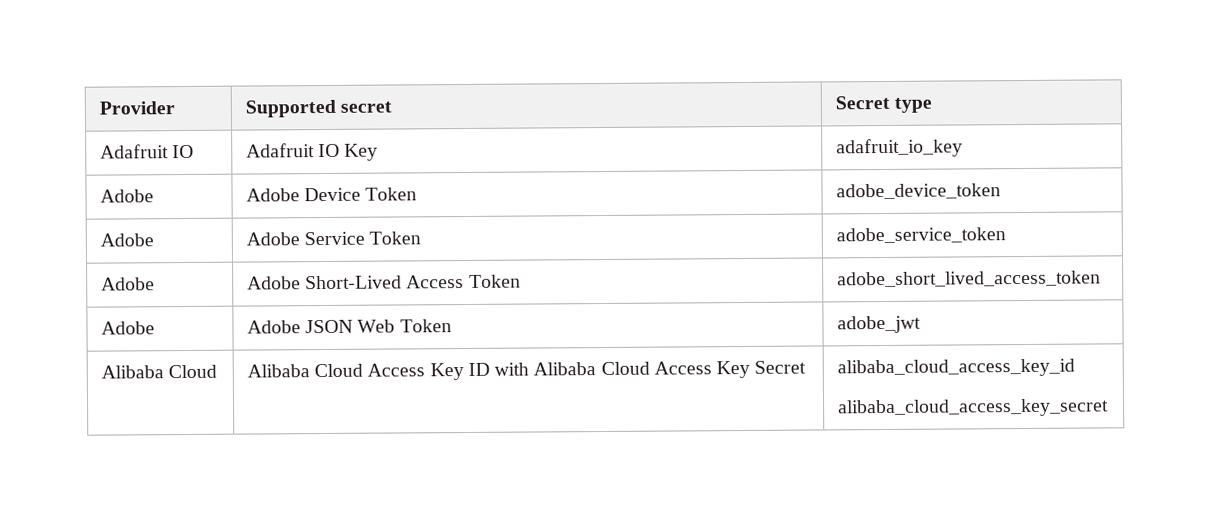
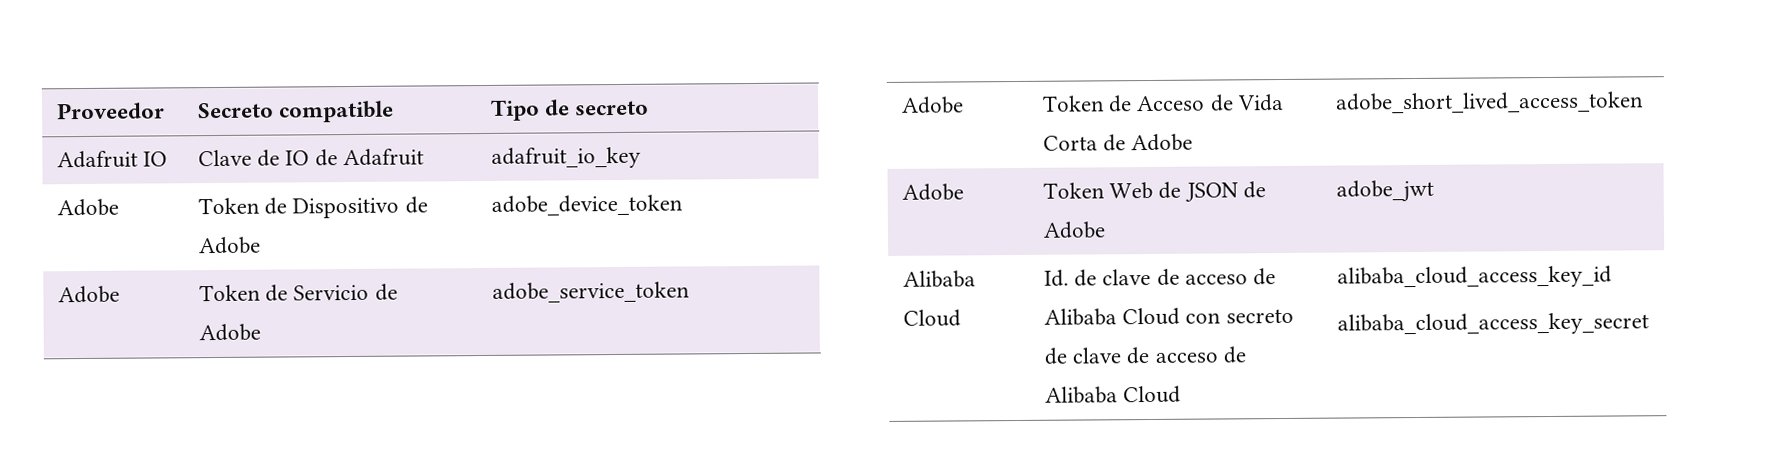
- Provider | Supported secret | Secret type
- Adafruit IO | Adafruit IO Key | adafruit_io_key
+ Proveedor | Secreto compatible | Tipo de secreto
+ Adafruit IO | Clave de IO de Adafruit | adafruit_io_key
- Adobe | Adobe Device Token | adobe_device_token
+ Adobe | Token de Dispositivo de Adobe | adobe_device_token
- Adobe | Adobe Service Token | adobe_service_token
+ Adobe | Token de Servicio de Adobe | adobe_service_token
- Adobe | Adobe Short-Lived Access Token | adobe_short_lived_access_token
- Adobe | Adobe JSON Web Token | adobe_jwt
- Alibaba Cloud | Alibaba Cloud Access Key ID with Alibaba Cloud Access Key Secret | alibaba_cloud_access_key_id
+ Adobe | Token de Acceso de Vida Corta de Adobe | adobe_short_lived_access_token
+ Adobe | Token Web de JSON de Adobe | adobe_jwt
+ Alibaba Cloud | Id. de clave de acceso de Alibaba Cloud con secreto de clave de acceso de Alibaba Cloud | alibaba_cloud_access_key_id

